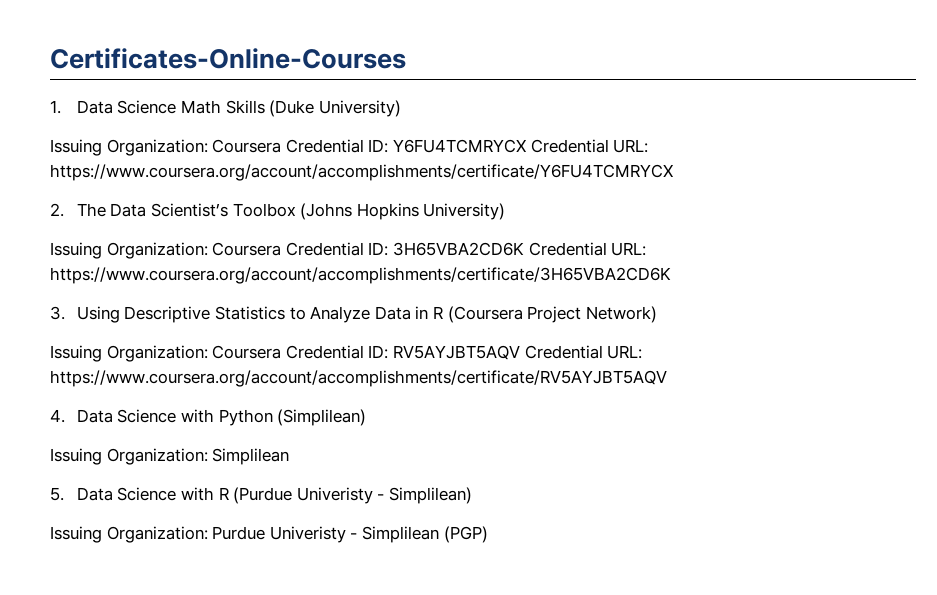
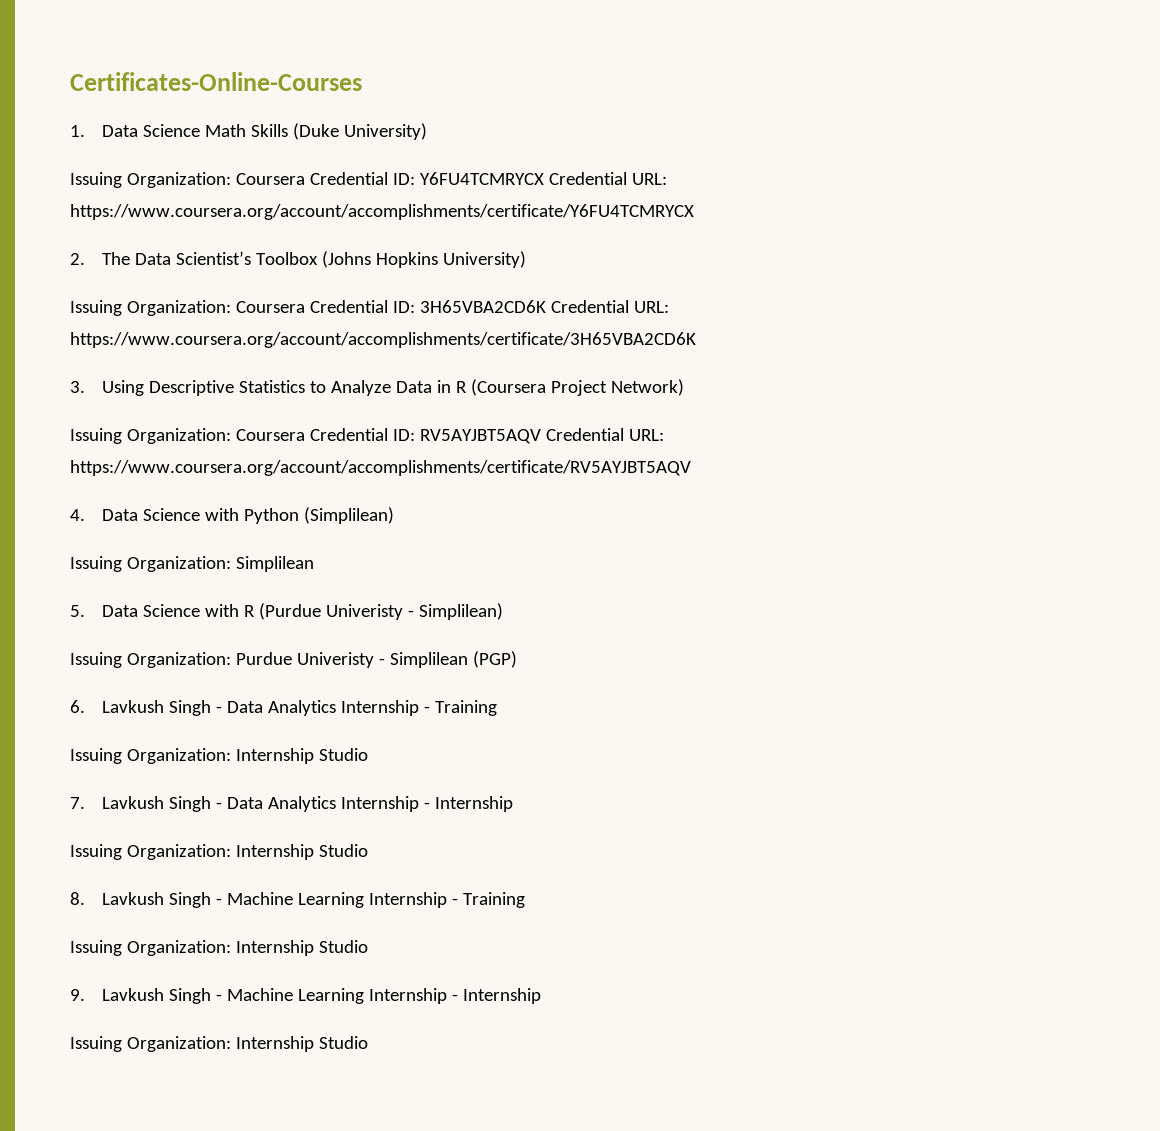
+ 6. Lavkush Singh - Data Analytics Internship - Training
+ Issuing Organization: Internship Studio
+ 7. Lavkush Singh - Data Analytics Internship - Internship
+ Issuing Organization: Internship Studio
+ 8. Lavkush Singh - Machine Learning Internship - Training
+ Issuing Organization: Internship Studio
+ 9. Lavkush Singh - Machine Learning Internship - Internship
+ Issuing Organization: Internship Studio

